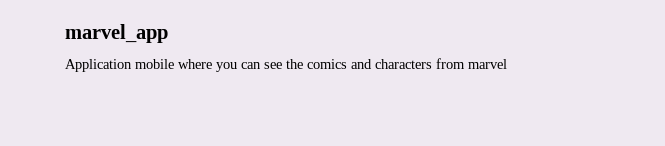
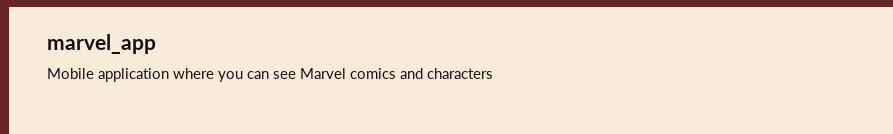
- Application mobile where you can see the comics and characters from marvel
+ Mobile application where you can see Marvel comics and characters

